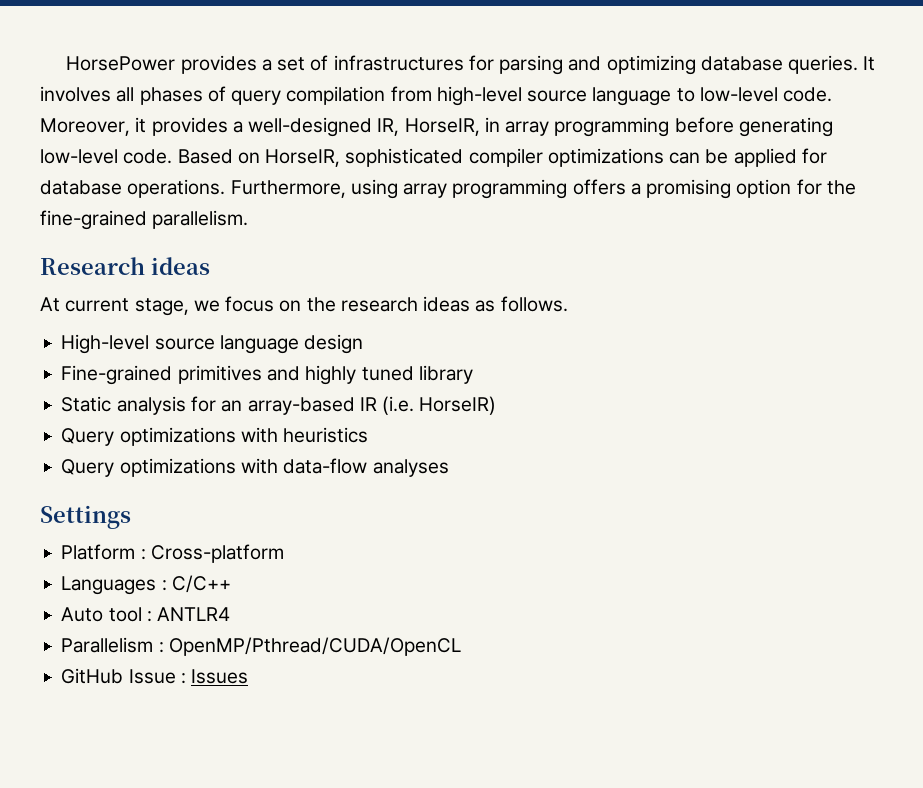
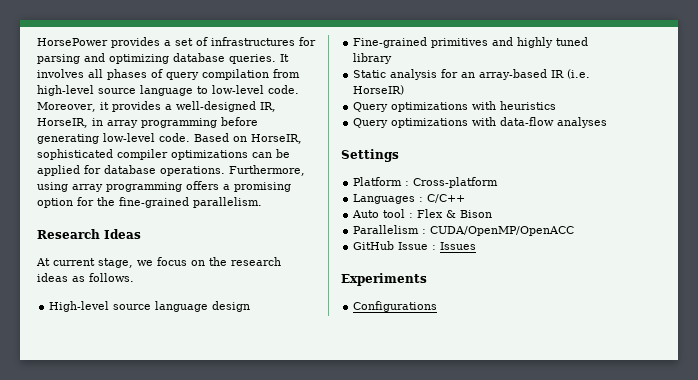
- Research ideas
+ Research Ideas
- Auto tool : ANTLR4
+ Auto tool : Flex & Bison
- Parallelism : OpenMP/Pthread/CUDA/OpenCL
+ Parallelism : CUDA/OpenMP/OpenACC
+ Experiments
+ Configurations

